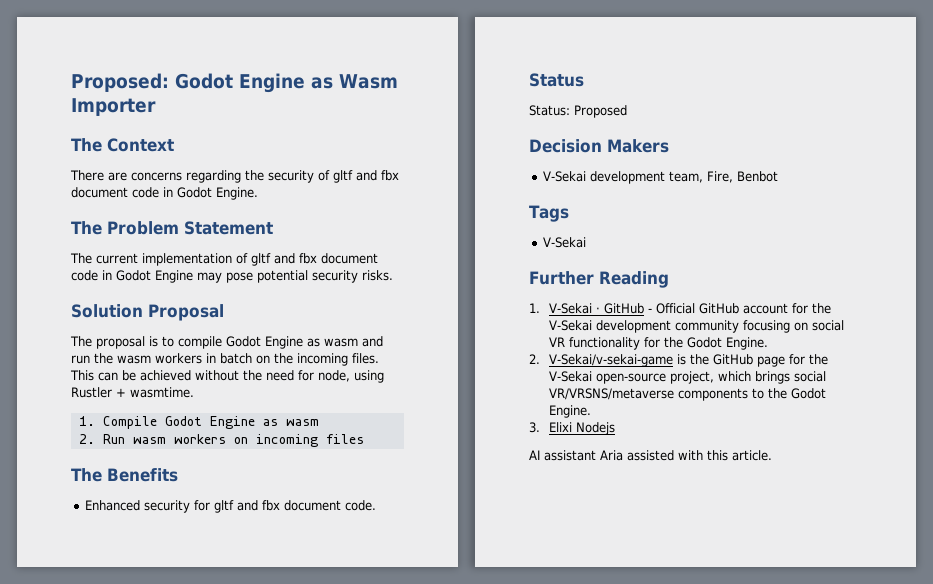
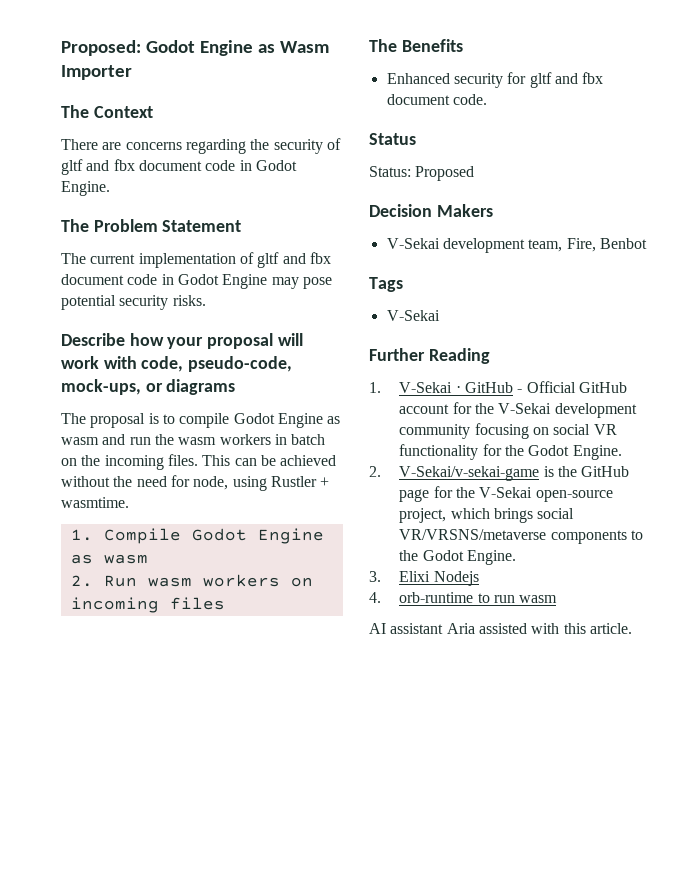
- Solution Proposal
+ Describe how your proposal will work with code, pseudo-code, mock-ups, or diagrams
+ 4. orb-runtime to run wasm

